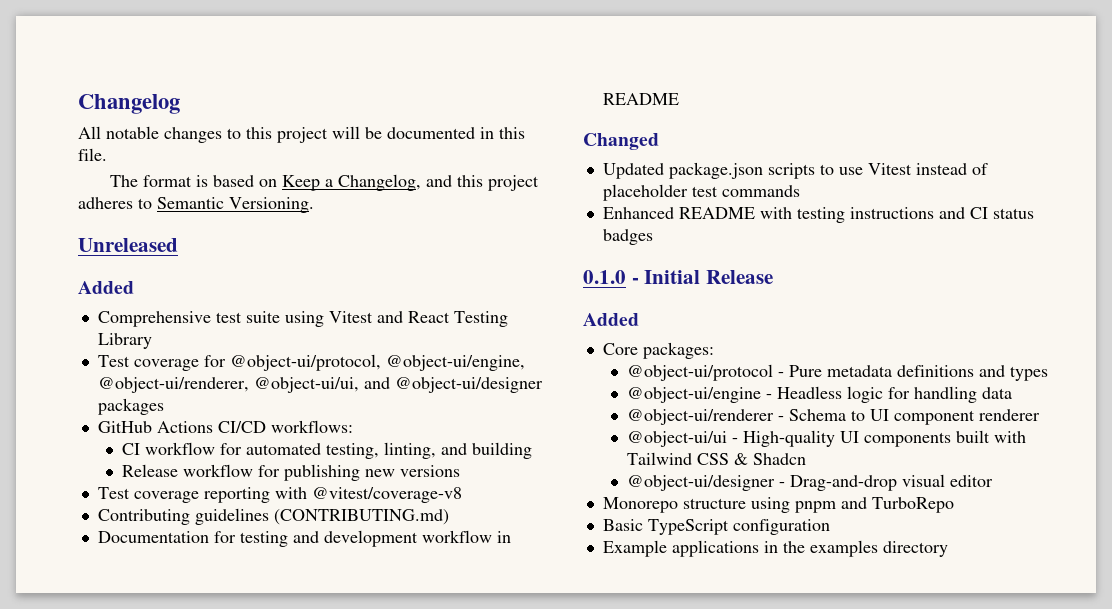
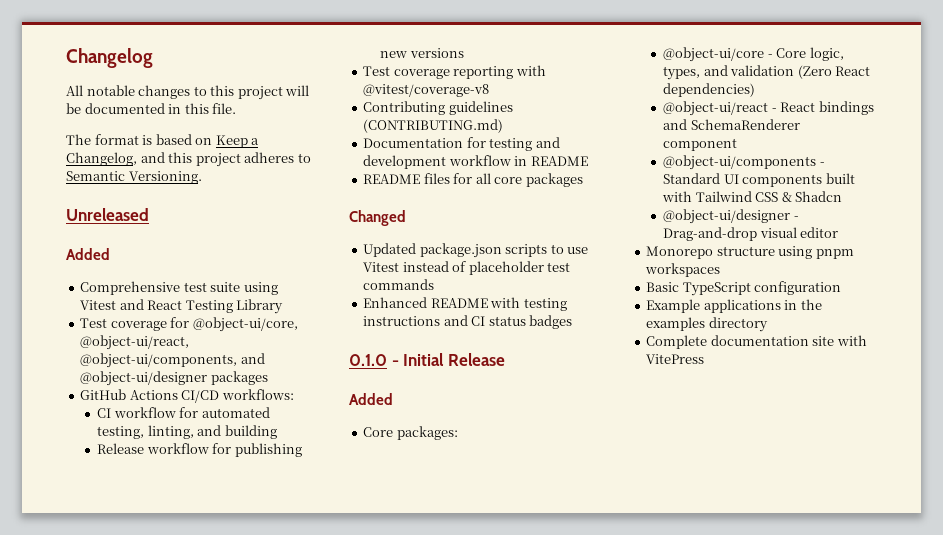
- Test coverage for @object-ui/protocol, @object-ui/engine, @object-ui/renderer, @object-ui/ui, and @object-ui/designer packages
+ Test coverage for @object-ui/core, @object-ui/react, @object-ui/components, and @object-ui/designer packages
+ README files for all core packages
- @object-ui/protocol - Pure metadata definitions and types
- @object-ui/engine - Headless logic for handling data
- @object-ui/renderer - Schema to UI component renderer
- @object-ui/ui - High-quality UI components built with Tailwind CSS & Shadcn
+ @object-ui/core - Core logic, types, and validation (Zero React dependencies)
+ @object-ui/react - React bindings and SchemaRenderer component
+ @object-ui/components - Standard UI components built with Tailwind CSS & Shadcn
- Monorepo structure using pnpm and TurboRepo
+ Monorepo structure using pnpm workspaces
+ Complete documentation site with VitePress

